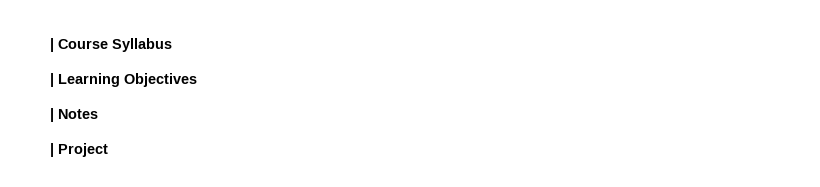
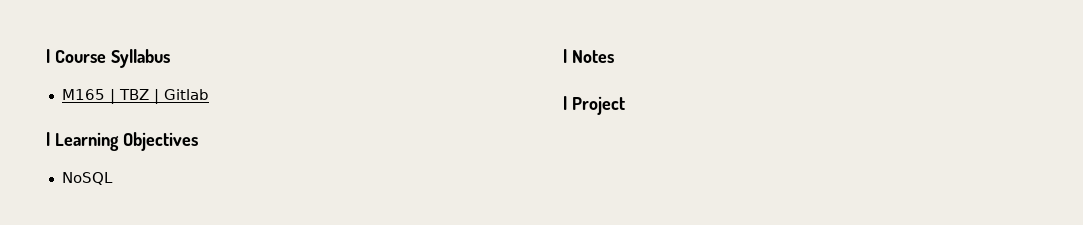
+ M165 | TBZ | Gitlab
+ NoSQL

